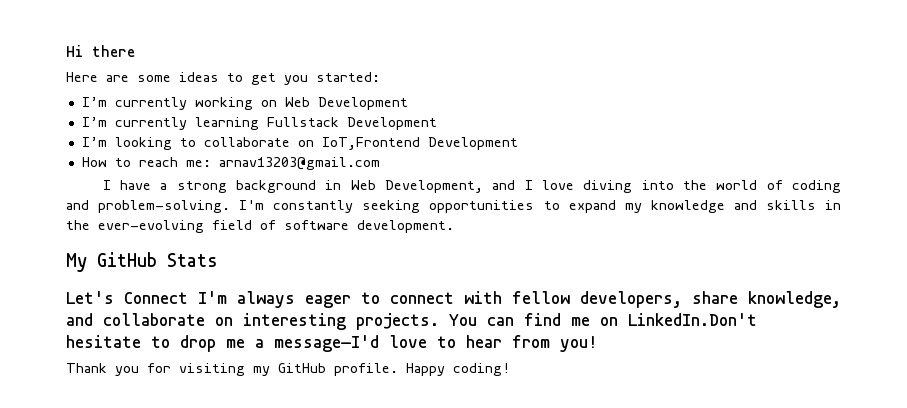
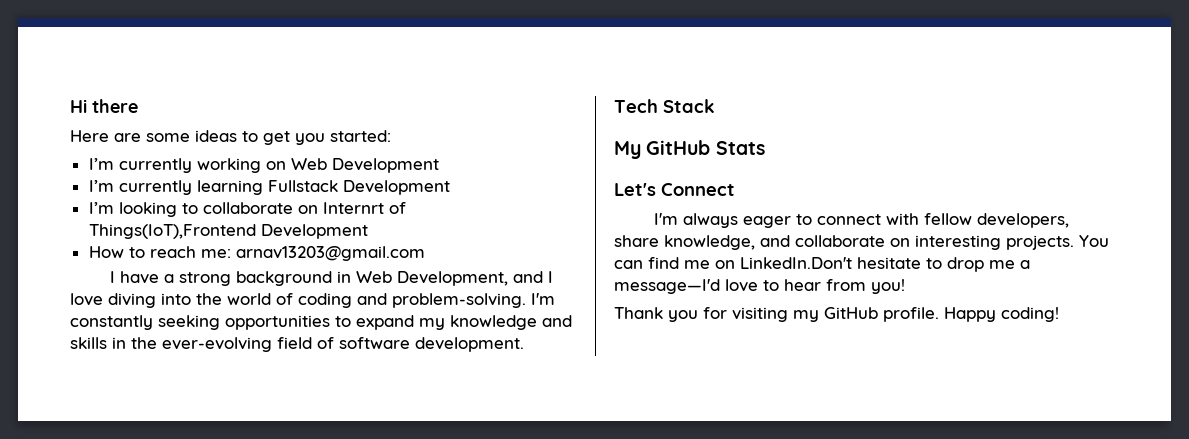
- I’m looking to collaborate on IoT,Frontend Development
+ I’m looking to collaborate on Internrt of Things(IoT),Frontend Development
+ Tech Stack
- Let's Connect I'm always eager to connect with fellow developers, share knowledge, and collaborate on interesting projects.
+ Let's Connect
+ I'm always eager to connect with fellow developers, share knowledge, and collaborate on interesting projects.

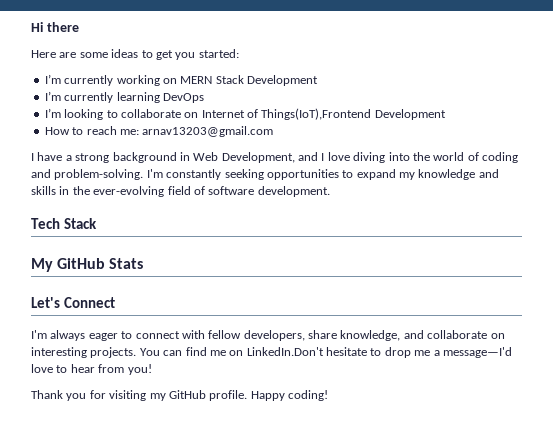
- I’m currently working on Web Development
+ I’m currently working on MERN Stack Development
- I’m currently learning Fullstack Development
+ I’m currently learning DevOps
- I’m looking to collaborate on Internrt of Things(IoT),Frontend Development
+ I’m looking to collaborate on Internet of Things(IoT),Frontend Development

